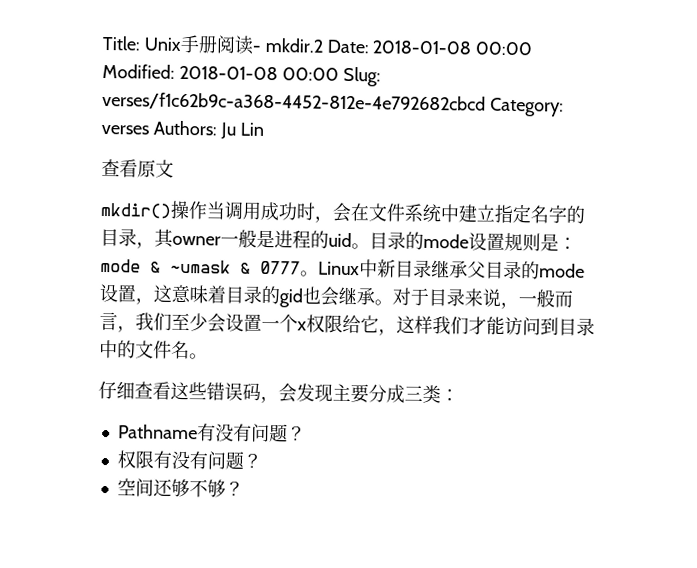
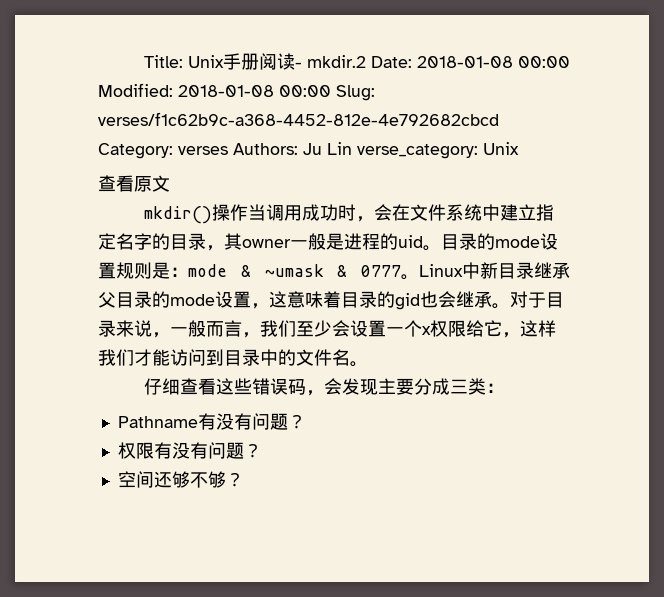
- Title: Unix手册阅读- mkdir.2 Date: 2018-01-08 00:00 Modified: 2018-01-08 00:00 Slug: verses/f1c62b9c-a368-4452-812e-4e792682cbcd Category: verses Authors: Ju Lin
+ Title: Unix手册阅读- mkdir.2 Date: 2018-01-08 00:00 Modified: 2018-01-08 00:00 Slug: verses/f1c62b9c-a368-4452-812e-4e792682cbcd Category: verses Authors: Ju Lin verse_category: Unix

